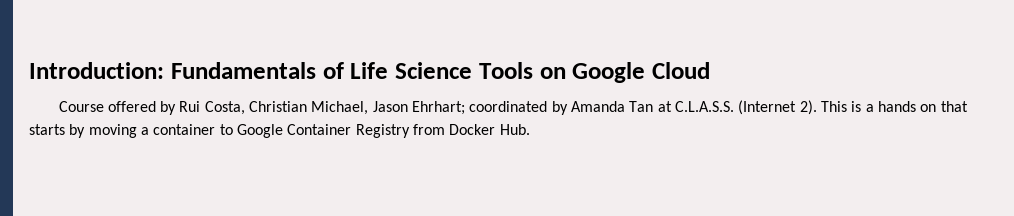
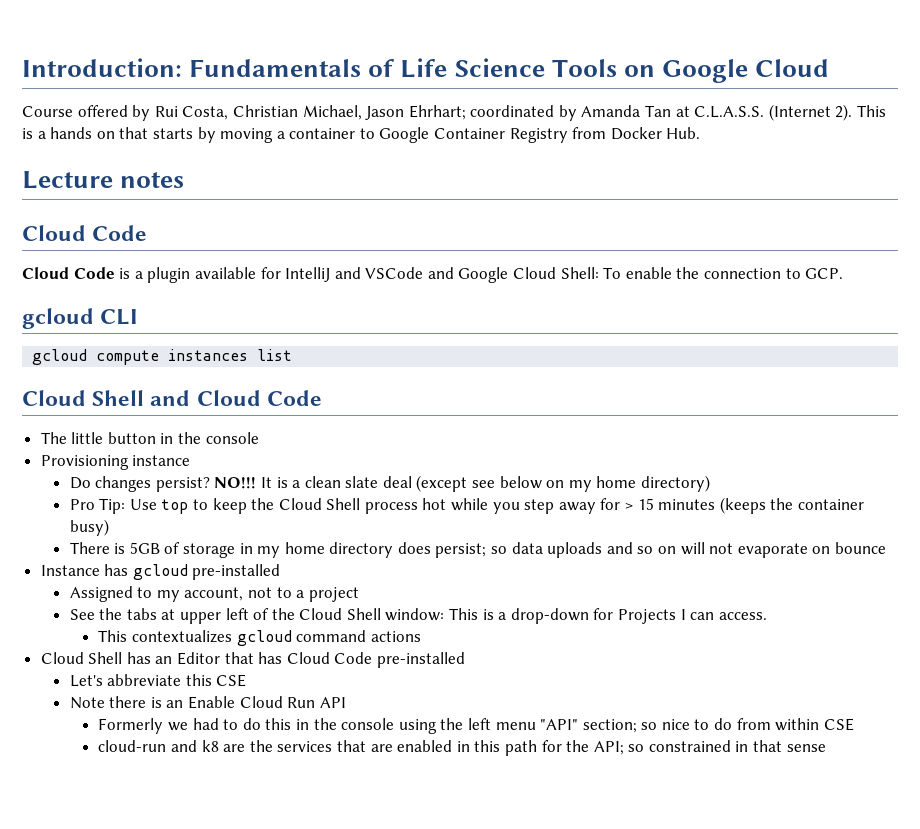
+ Lecture notes
+ Cloud Code
+ Cloud Code is a plugin available for IntelliJ and VSCode and Google Cloud Shell: To enable the connection to GCP.
+ gcloud CLI
+ gcloud compute instances list
+ Cloud Shell and Cloud Code
+ The little button in the console
+ Provisioning instance
+ Do changes persist? NO!!! It is a clean slate deal (except see below on my home directory)
+ Pro Tip: Use top to keep the Cloud Shell process hot while you step away for > 15 minutes (keeps the container busy)
+ There is 5GB of storage in my home directory does persist; so data uploads and so on will not evaporate on bounce
+ Instance has gcloud pre-installed
+ Assigned to my account, not to a project
+ See the tabs at upper left of the Cloud Shell window: This is a drop-down for Projects I can access.
+ This contextualizes gcloud command actions
+ Cloud Shell has an Editor that has Cloud Code pre-installed
+ Let's abbreviate this CSE
+ Note there is an Enable Cloud Run API
+ Formerly we had to do this in the console using the left menu "API" section; so nice to do from within CSE
+ cloud-run and k8 are the services that are enabled in this path for the API; so constrained in that sense

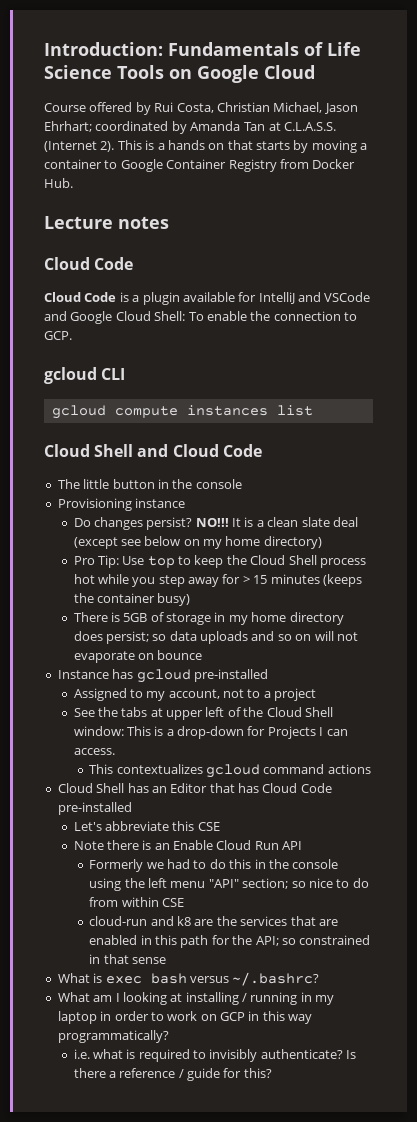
+ What is exec bash versus ~/.bashrc?
+ What am I looking at installing / running in my laptop in order to work on GCP in this way programmatically?
+ i.e. what is required to invisibly authenticate? Is there a reference / guide for this?

